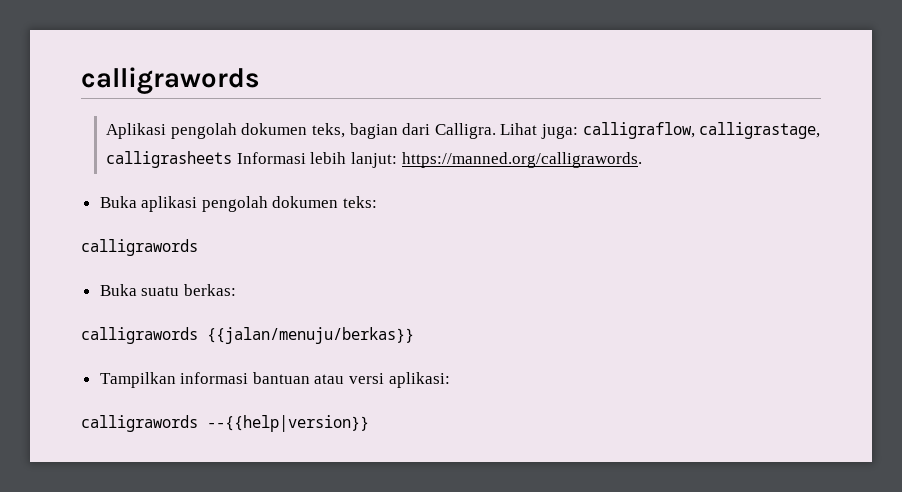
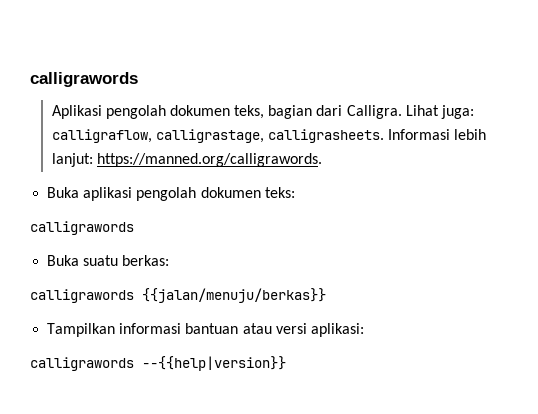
- Lihat juga: calligraflow, calligrastage, calligrasheets Informasi lebih lanjut: https://manned.org/calligrawords.
+ Lihat juga: calligraflow, calligrastage, calligrasheets. Informasi lebih lanjut: https://manned.org/calligrawords.

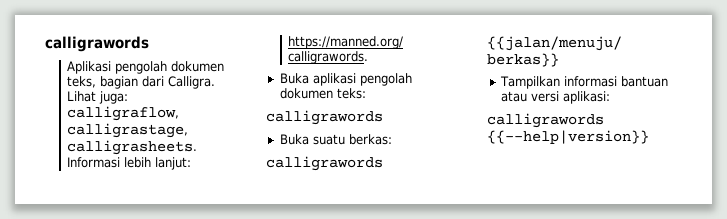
- calligrawords --{{help|version}}
+ calligrawords {{--help|version}}

